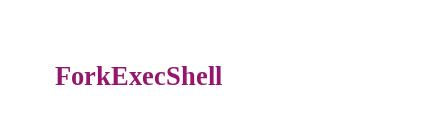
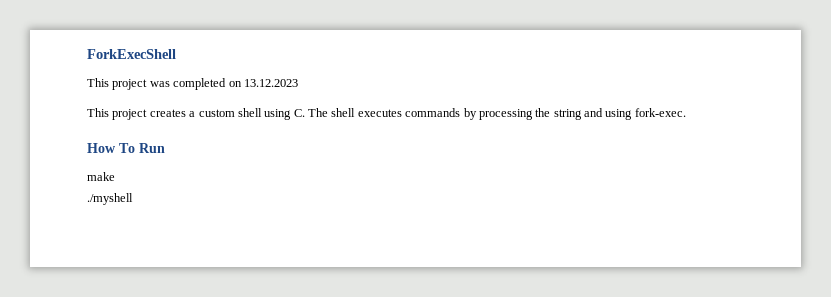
+ This project was completed on 13.12.2023
+ This project creates a custom shell using C. The shell executes commands by processing the string and using fork-exec.
+ How To Run
+ make
+ ./myshell

